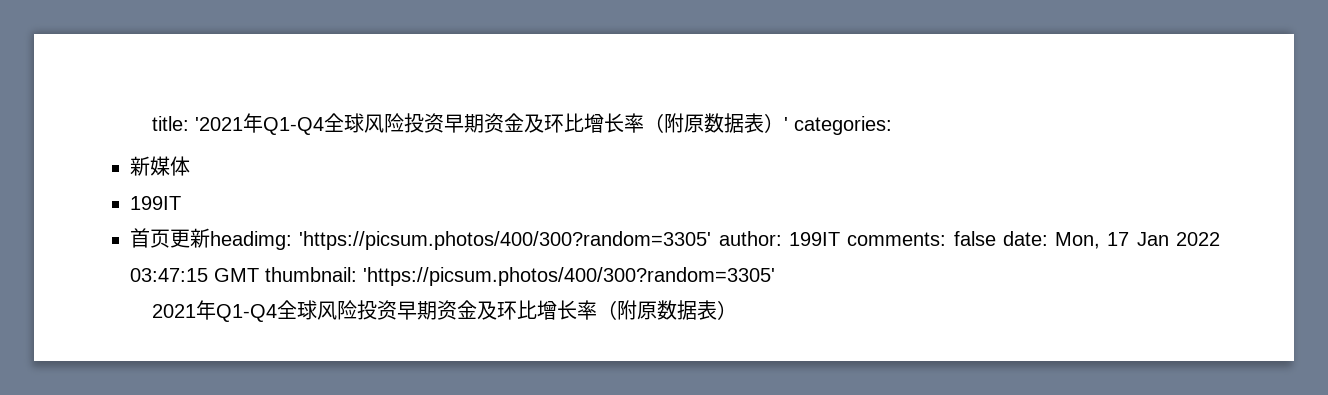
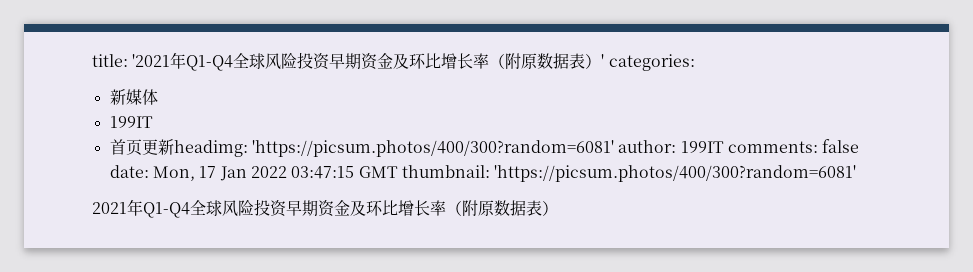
- 首页更新headimg: 'https://picsum.photos/400/300?random=3305' author: 199IT comments: false date: Mon, 17 Jan 2022 03:47:15 GMT thumbnail: 'https://picsum.photos/400/300?random=3305'
+ 首页更新headimg: 'https://picsum.photos/400/300?random=6081' author: 199IT comments: false date: Mon, 17 Jan 2022 03:47:15 GMT thumbnail: 'https://picsum.photos/400/300?random=6081'

